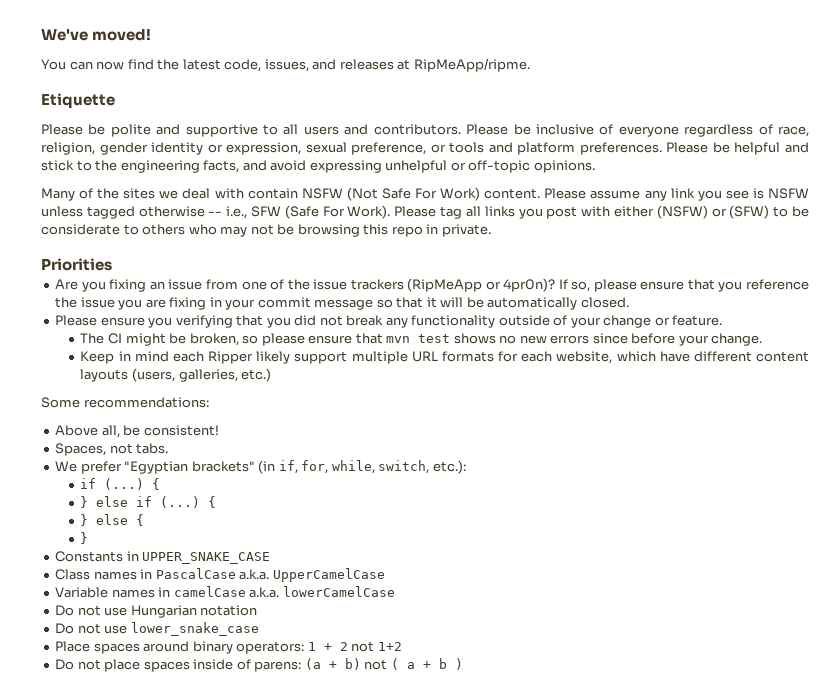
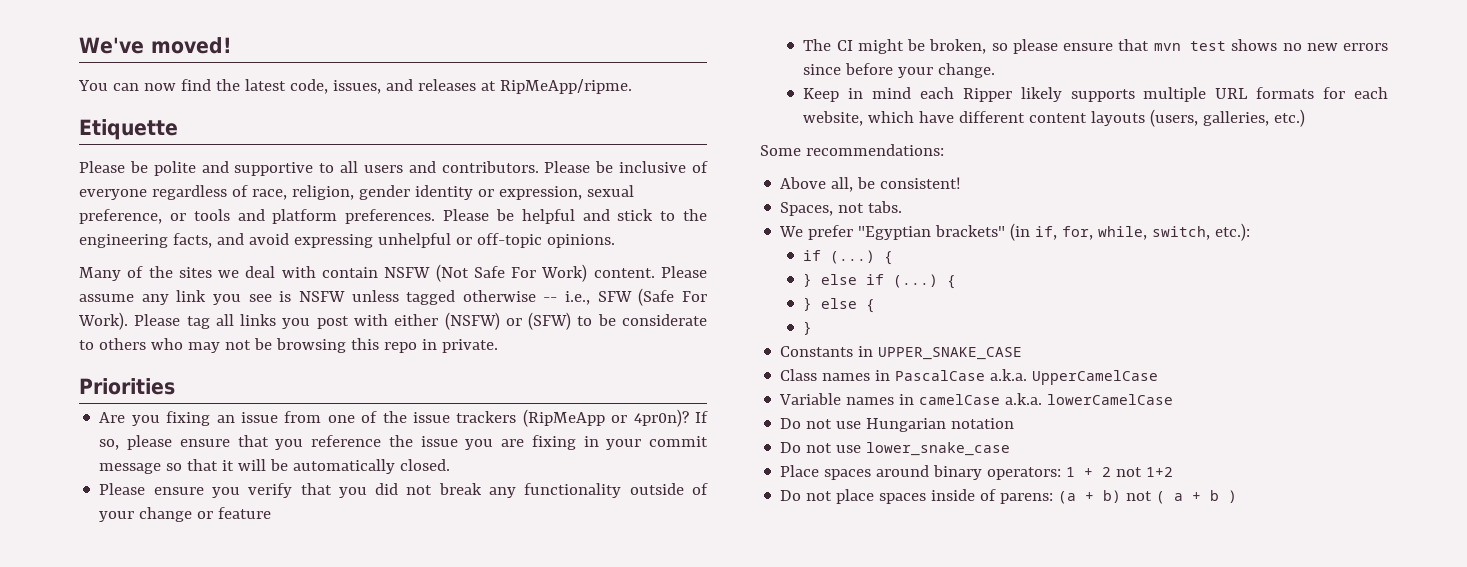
- Please ensure you verifying that you did not break any functionality outside of your change or feature.
+ Please ensure you verify that you did not break any functionality outside of your change or feature
- Keep in mind each Ripper likely support multiple URL formats for each website, which have different content layouts (users, galleries, etc.)
+ Keep in mind each Ripper likely supports multiple URL formats for each website, which have different content layouts (users, galleries, etc.)

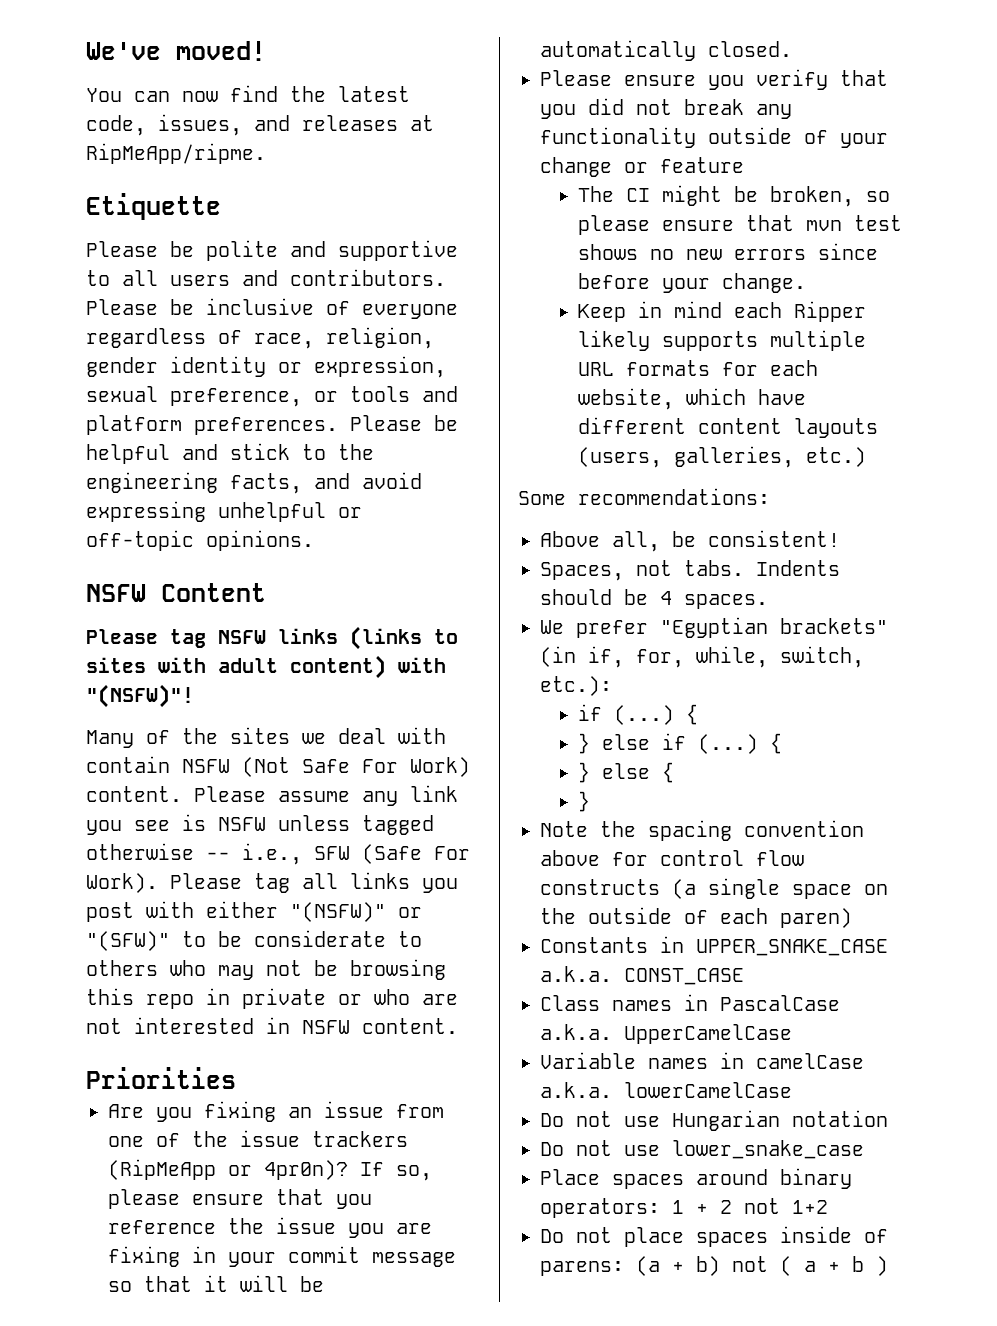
+ NSFW Content
+ Please tag NSFW links (links to sites with adult content) with "(NSFW)"!
- Please tag all links you post with either (NSFW) or (SFW) to be considerate to others who may not be browsing this repo in private.
+ Please tag all links you post with either "(NSFW)" or "(SFW)" to be considerate to others who may not be browsing this repo in private or who are not interested in NSFW content.
+ Indents should be 4 spaces.
+ Note the spacing convention above for control flow constructs (a single space on the outside of each paren)
- Constants in UPPER_SNAKE_CASE
+ Constants in UPPER_SNAKE_CASE a.k.a. CONST_CASE

